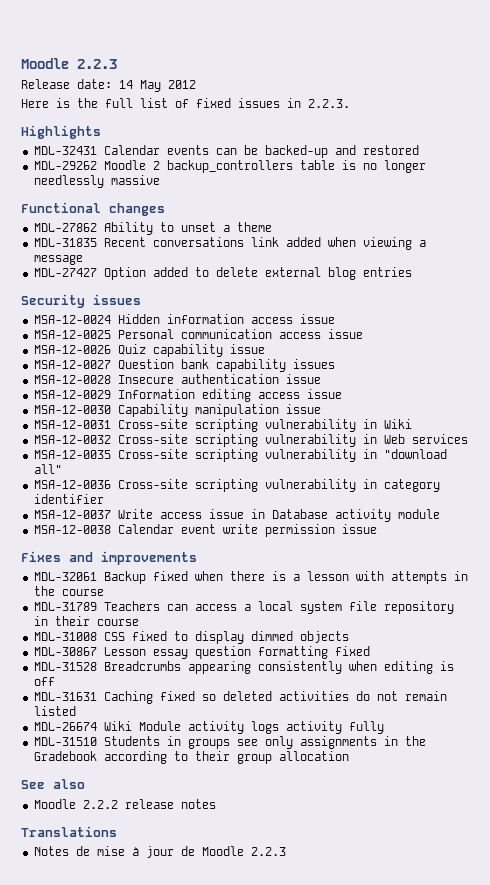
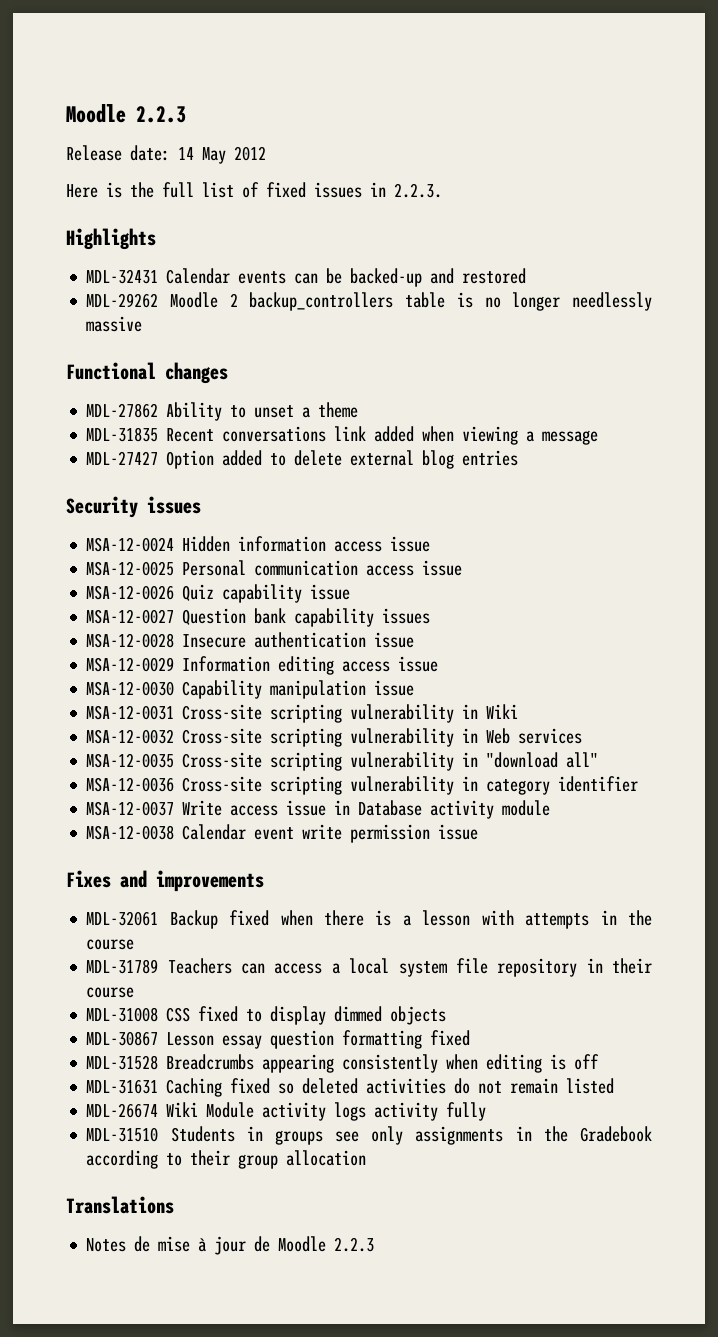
- See also
- Moodle 2.2.2 release notes

